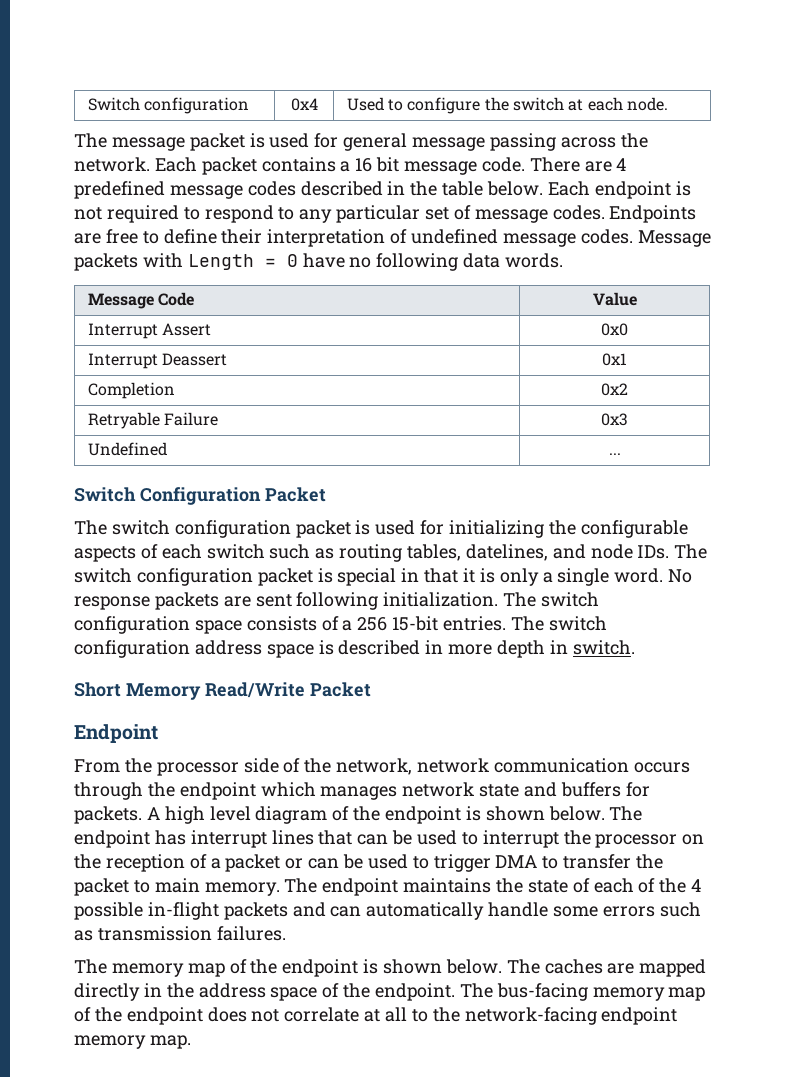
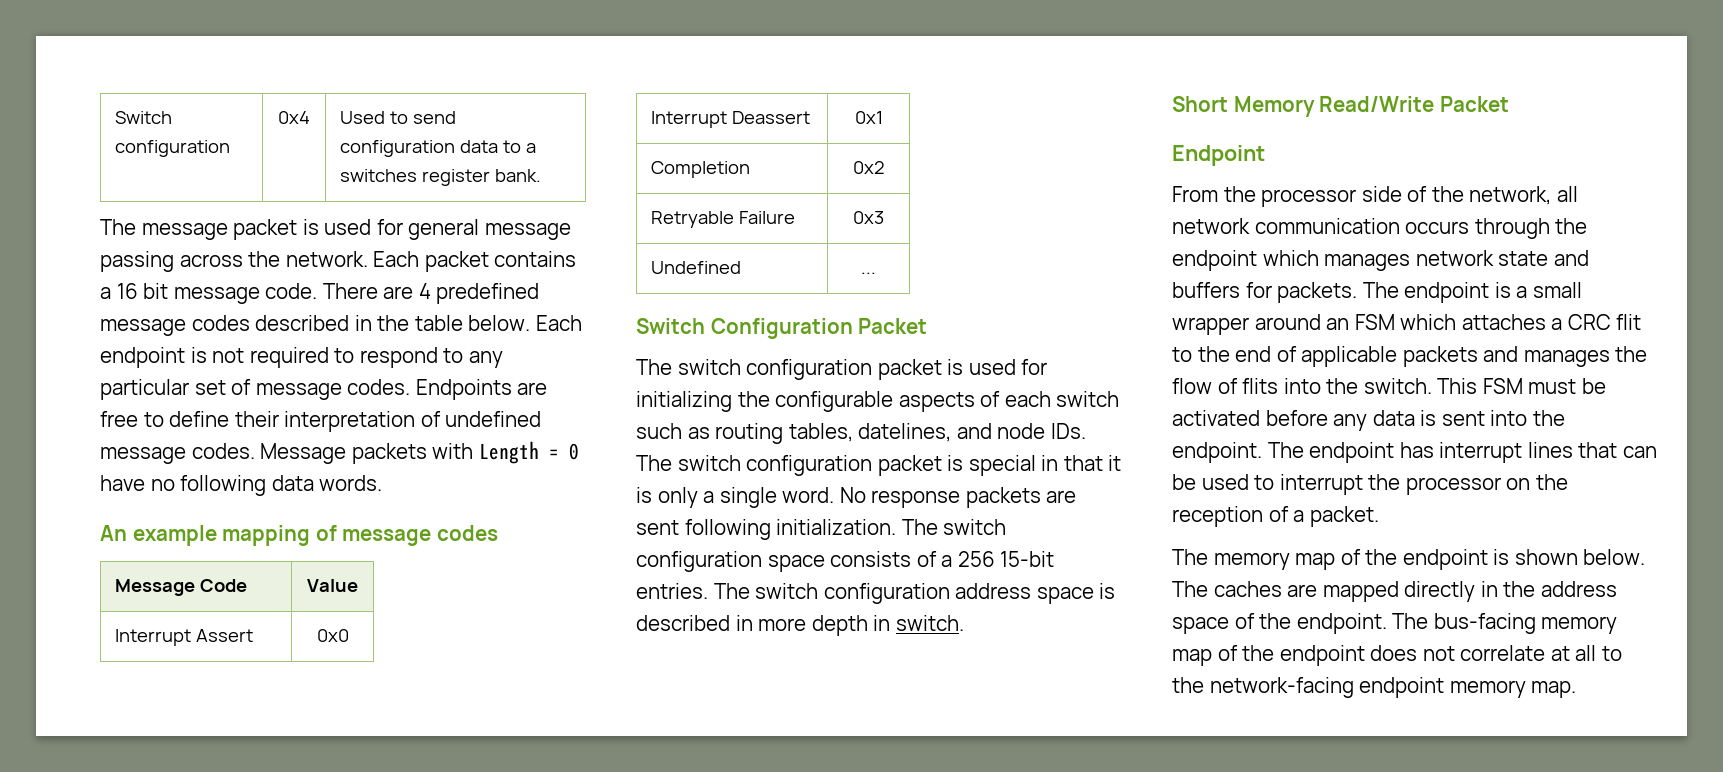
- Switch configuration | 0x4 | Used to configure the switch at each node.
+ Switch configuration | 0x4 | Used to send configuration data to a switches register bank.
+ An example mapping of message codes
- From the processor side of the network, network communication occurs through the endpoint which manages network state and buffers for packets.
+ From the processor side of the network, all network communication occurs through the endpoint which manages network state and buffers for packets.
- A high level diagram of the endpoint is shown below.
+ The endpoint is a small wrapper around an FSM which attaches a CRC flit to the end of applicable packets and manages the flow of flits into the switch. This FSM must be activated before any data is sent into the endpoint.
- The endpoint has interrupt lines that can be used to interrupt the processor on the reception of a packet or can be used to trigger DMA to transfer the packet to main memory. The endpoint maintains the state of each of the 4 possible in-flight packets and can automatically handle some errors such as transmission failures.
+ The endpoint has interrupt lines that can be used to interrupt the processor on the reception of a packet.

